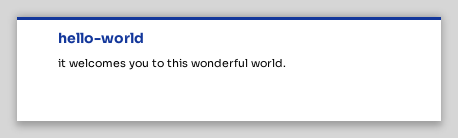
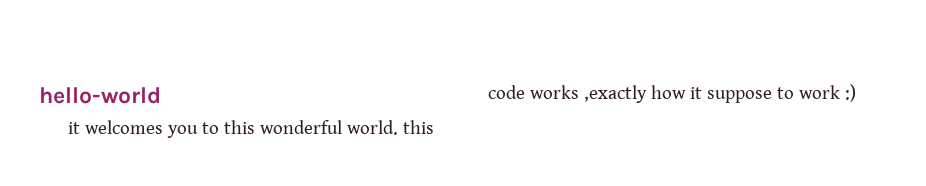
- it welcomes you to this wonderful world.
+ it welcomes you to this wonderful world. this code works ,exactly how it suppose to work :)

